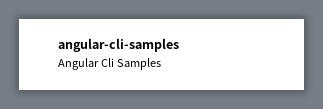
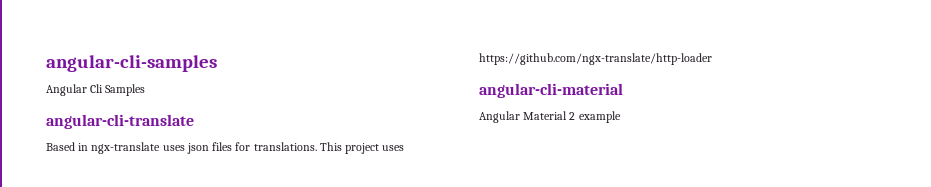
+ angular-cli-translate
+ Based in ngx-translate uses json files for translations. This project uses https://github.com/ngx-translate/http-loader
+ angular-cli-material
+ Angular Material 2 example

